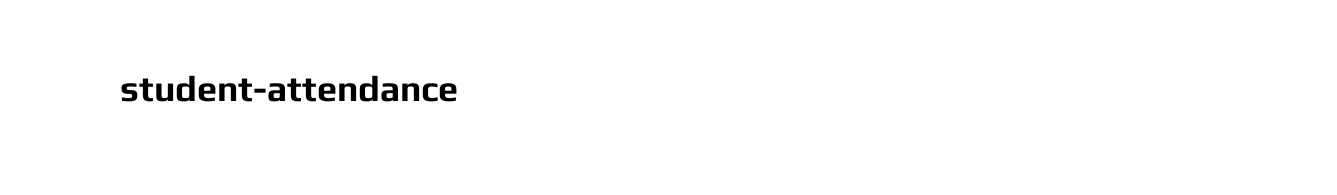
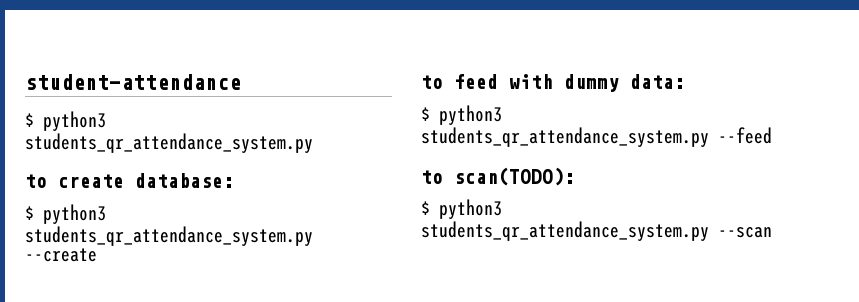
  student-attendance
+ $ python3 students_qr_attendance_system.py
+ to create database:
+ $ python3 students_qr_attendance_system.py --create
+ to feed with dummy data:
+ $ python3 students_qr_attendance_system.py --feed
+ to scan(TODO):
+ $ python3 students_qr_attendance_system.py --scan

